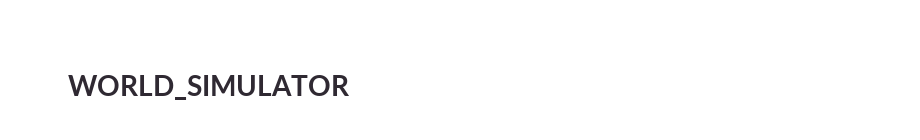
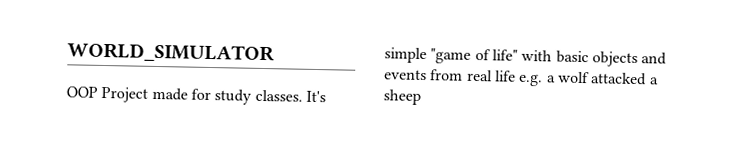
+ OOP Project made for study classes. It's simple "game of life" with basic objects and events from real life e.g. a wolf attacked a sheep

